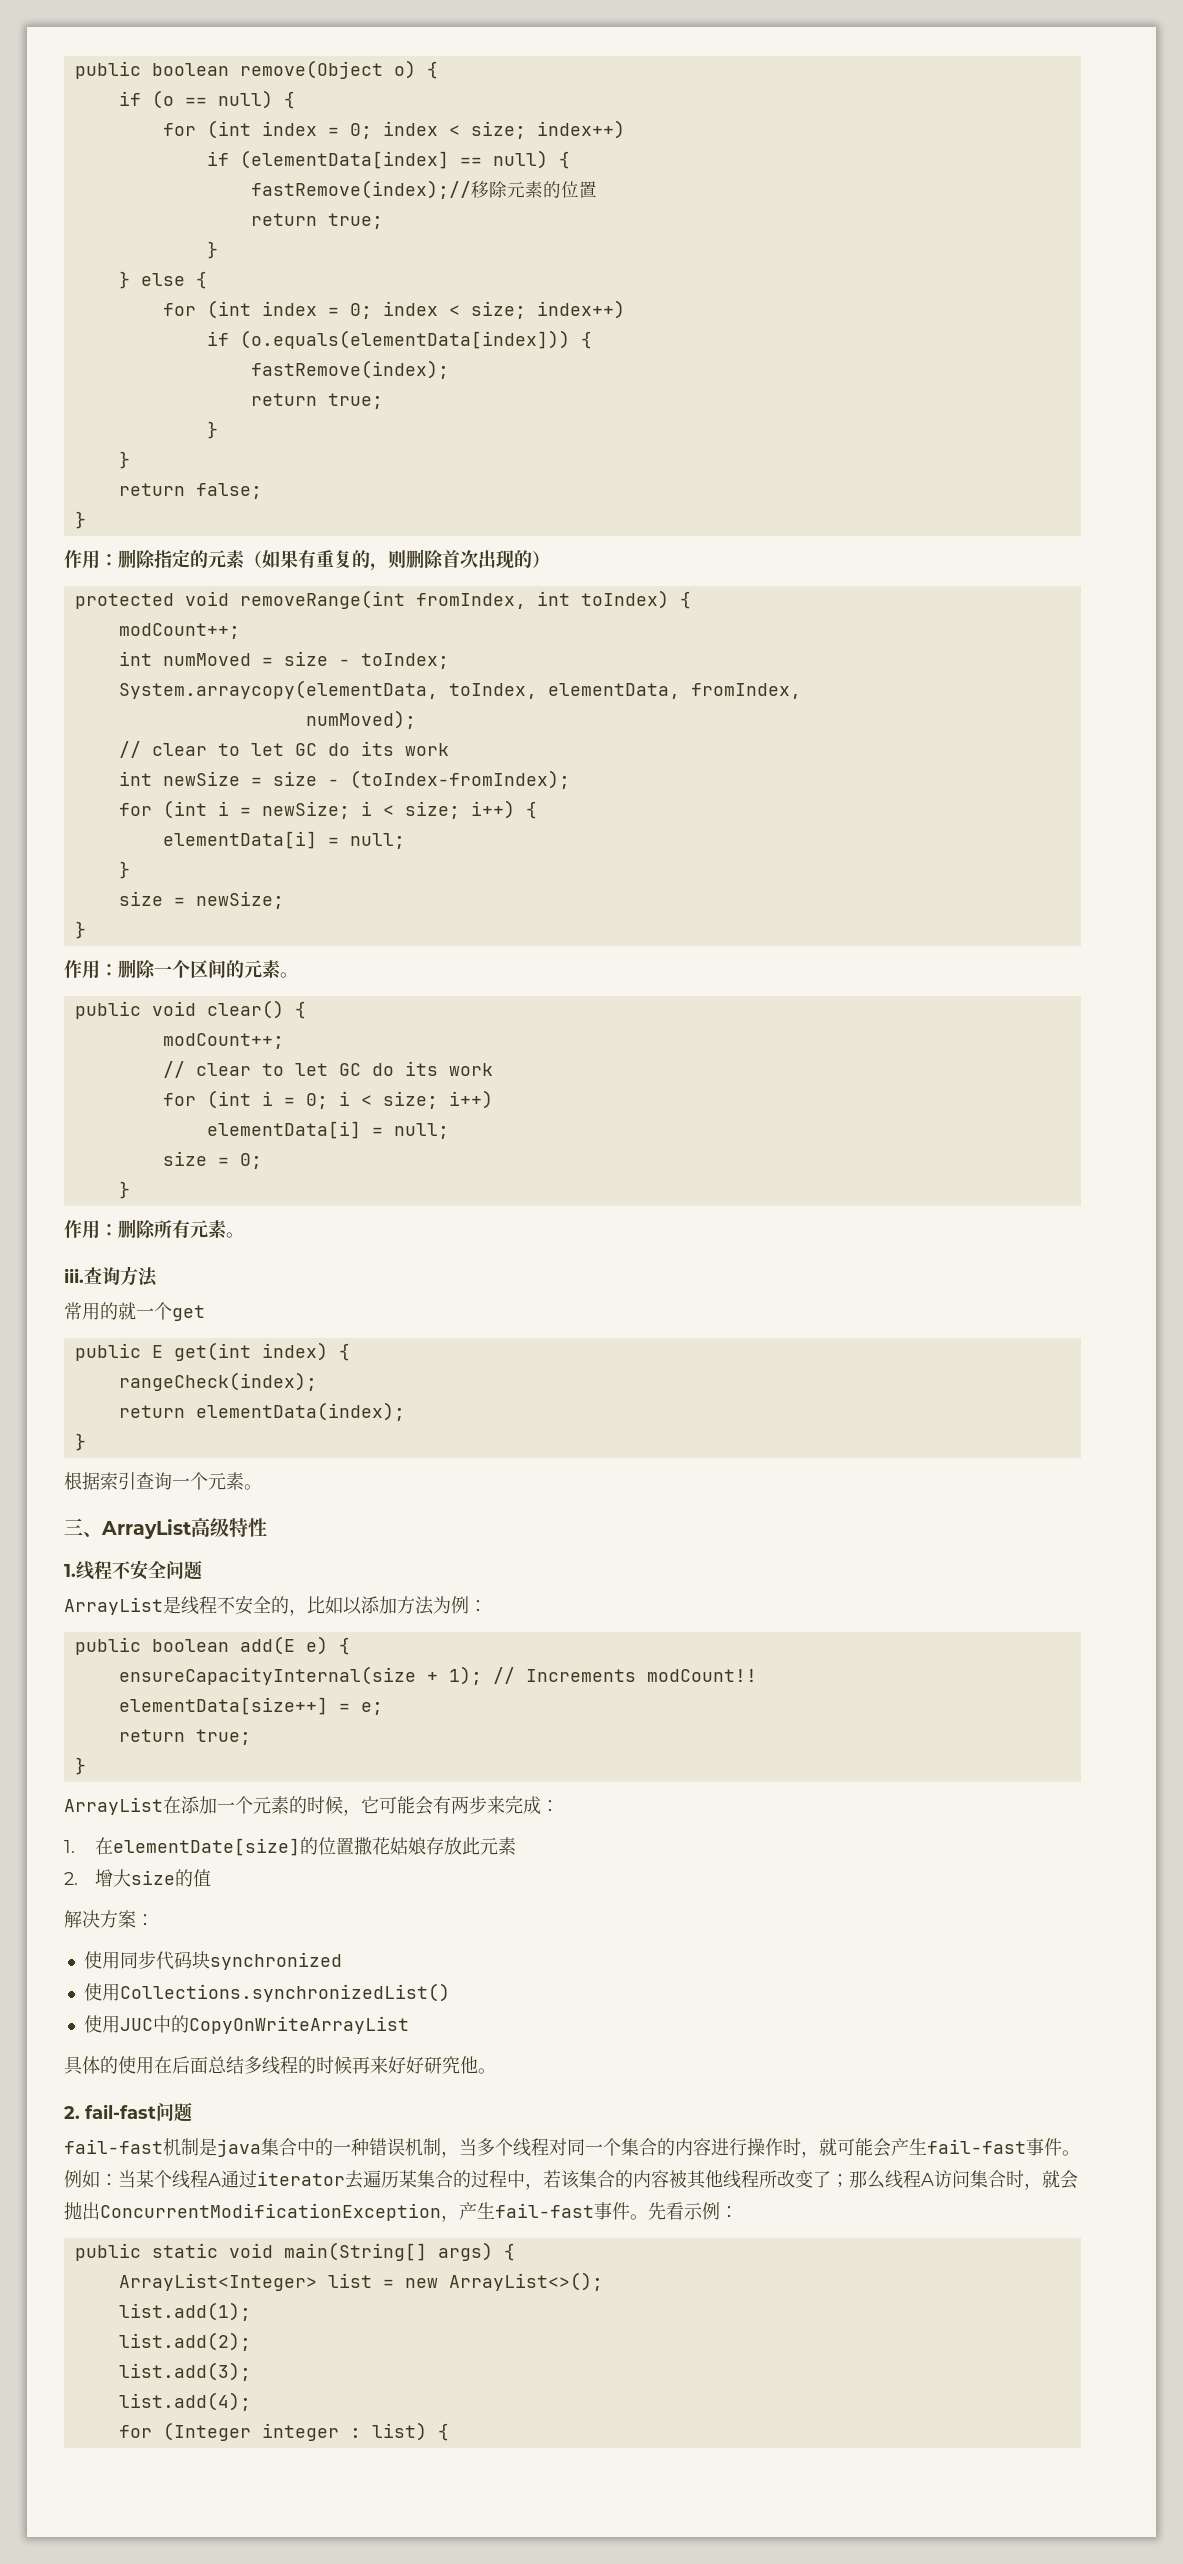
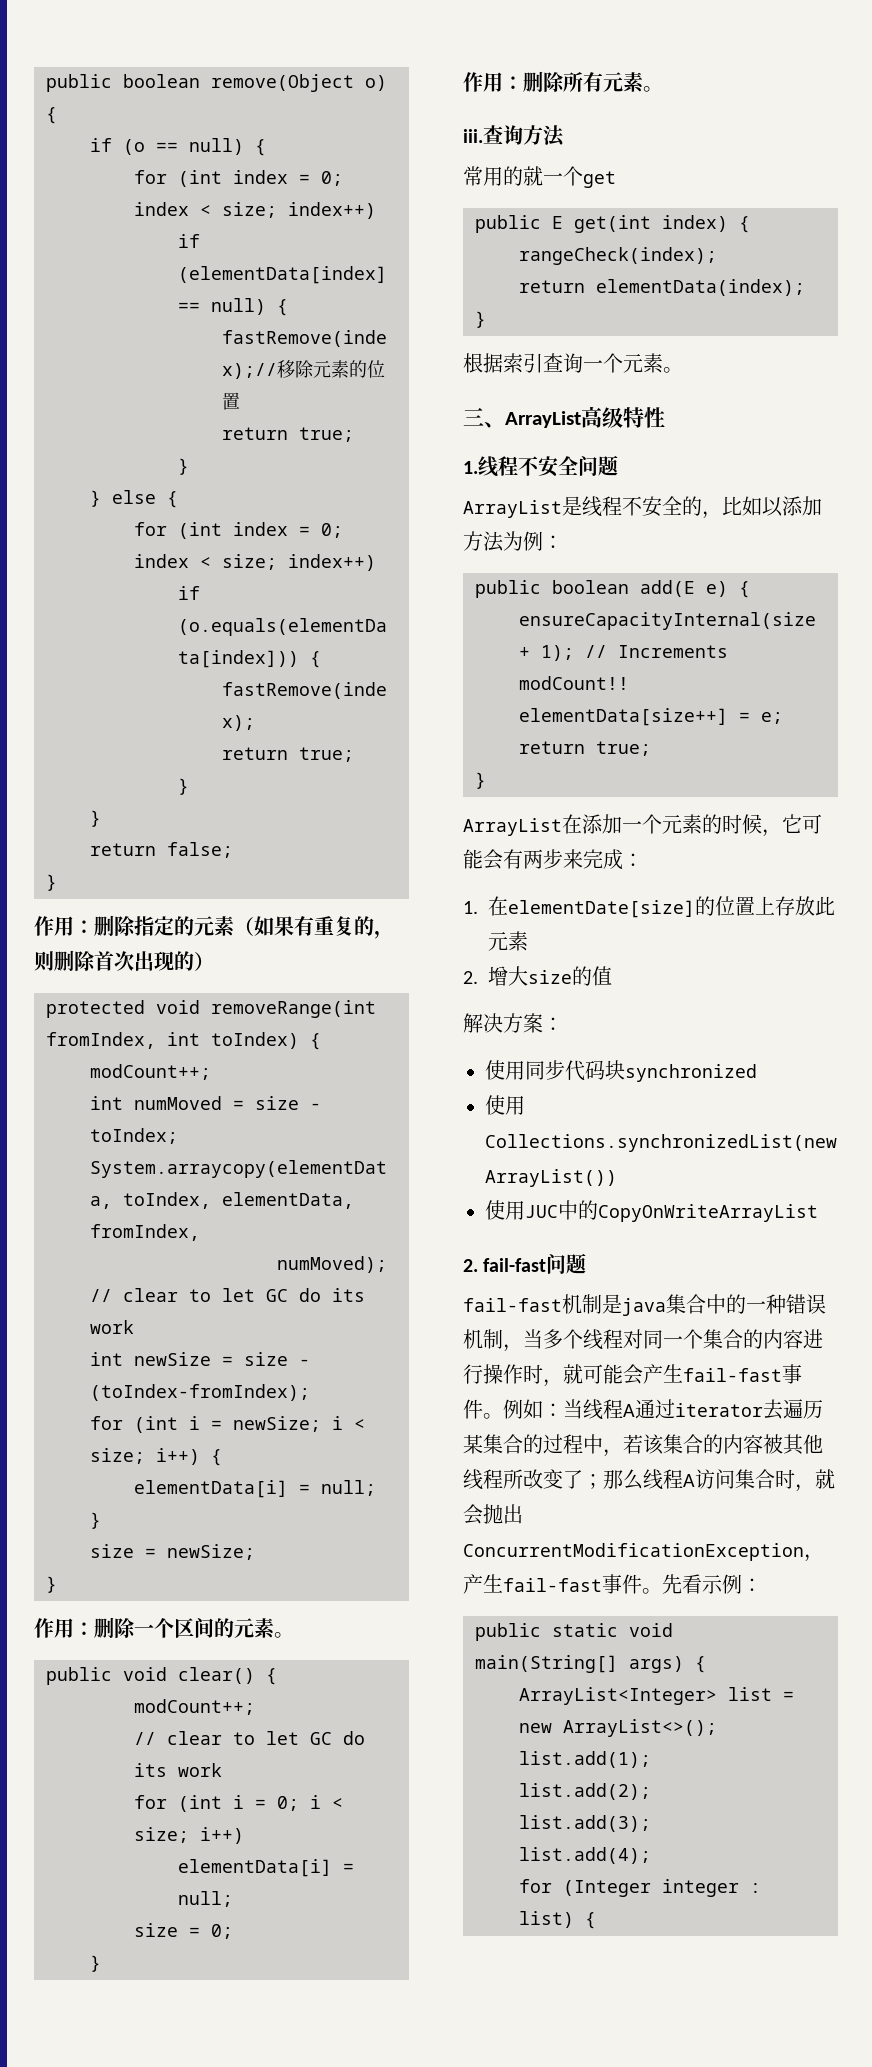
- 1.在elementDate[size]的位置撒花姑娘存放此元素
+ 1.在elementDate[size]的位置上存放此元素
- 使用Collections.synchronizedList()
+ 使用Collections.synchronizedList(new ArrayList())
- 具体的使用在后面总结多线程的时候再来好好研究他。
- 例如：当某个线程A通过iterator去遍历某集合的过程中，若该集合的内容被其他线程所改变了；那么线程A访问集合时，就会抛出ConcurrentModificationException，产生fail-fast事件。
+ 例如：当线程A通过iterator去遍历某集合的过程中，若该集合的内容被其他线程所改变了；那么线程A访问集合时，就会抛出ConcurrentModificationException，产生fail-fast事件。

